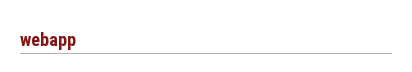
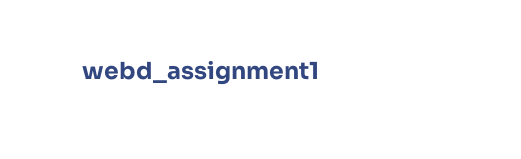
- webapp
+ webd_assignment1

